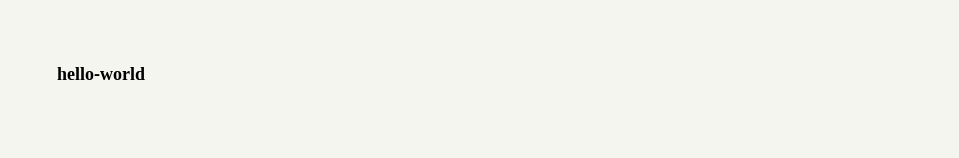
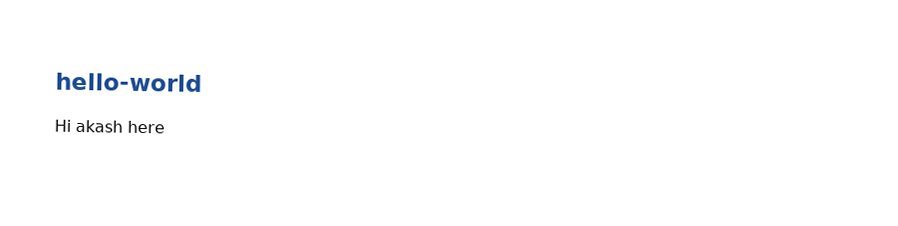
+ Hi akash here

